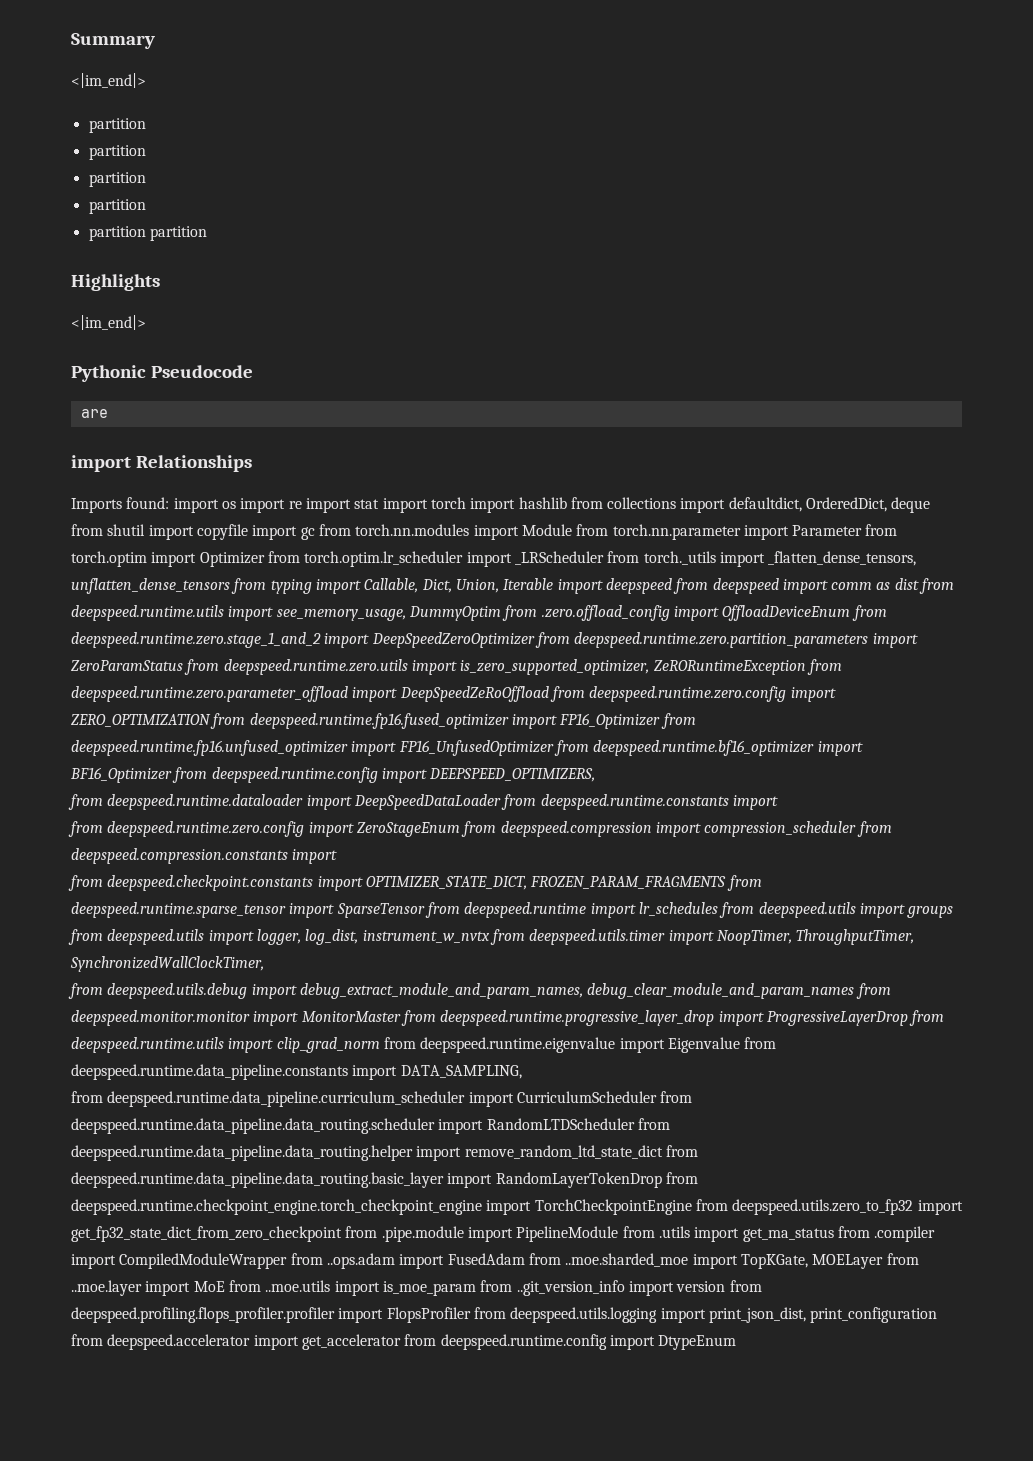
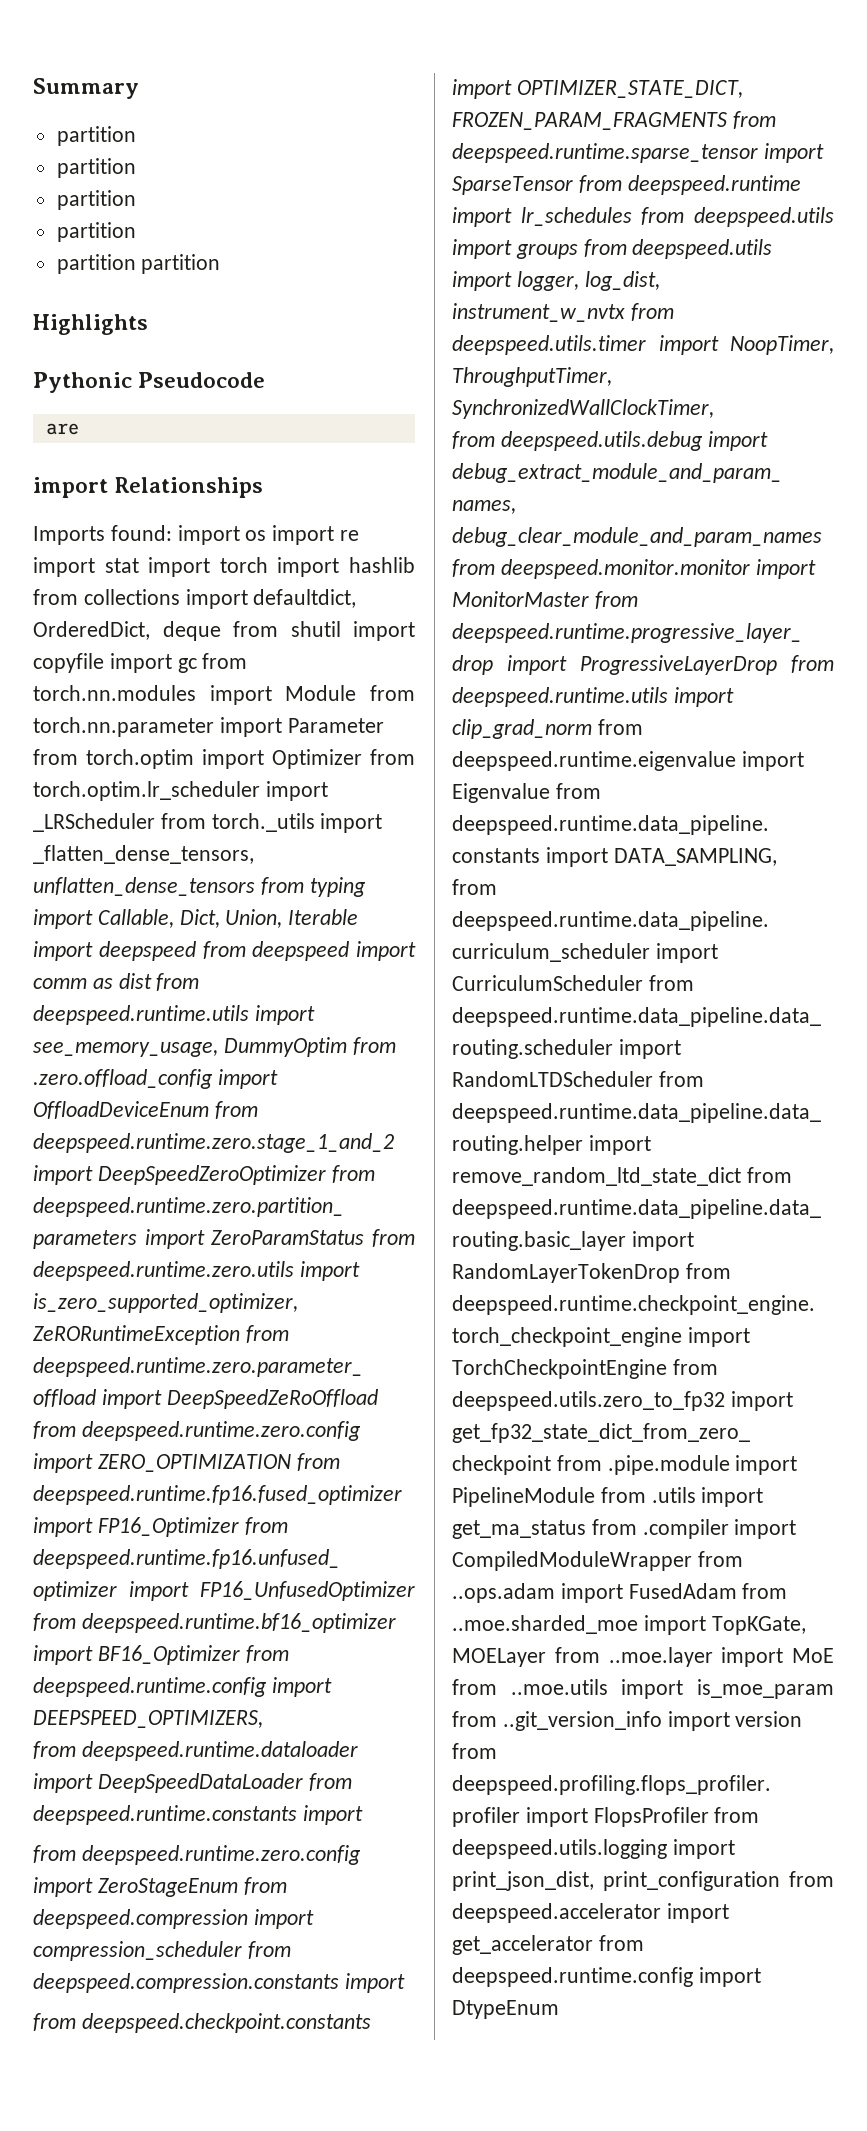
  Summary
- <|im_end|>
  Highlights
- <|im_end|>

